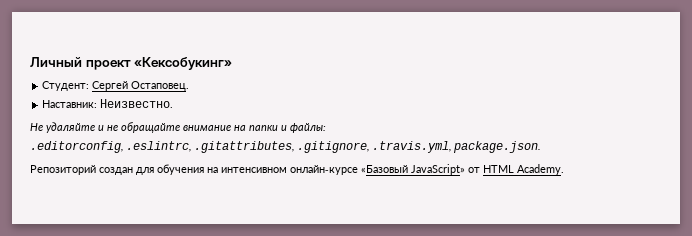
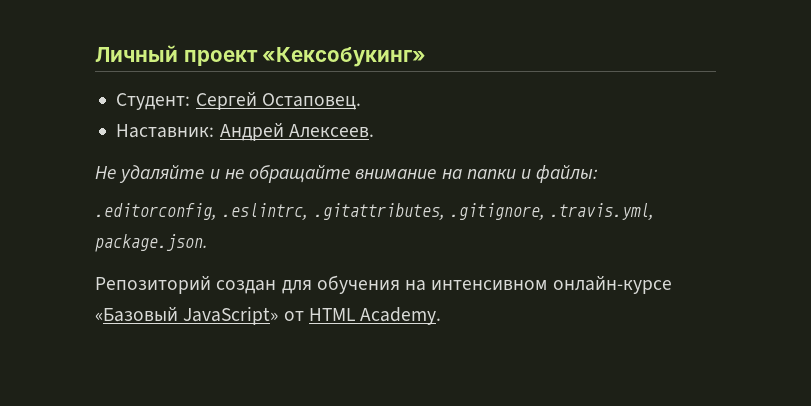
- Наставник: Неизвестно.
+ Наставник: Андрей Алексеев.

